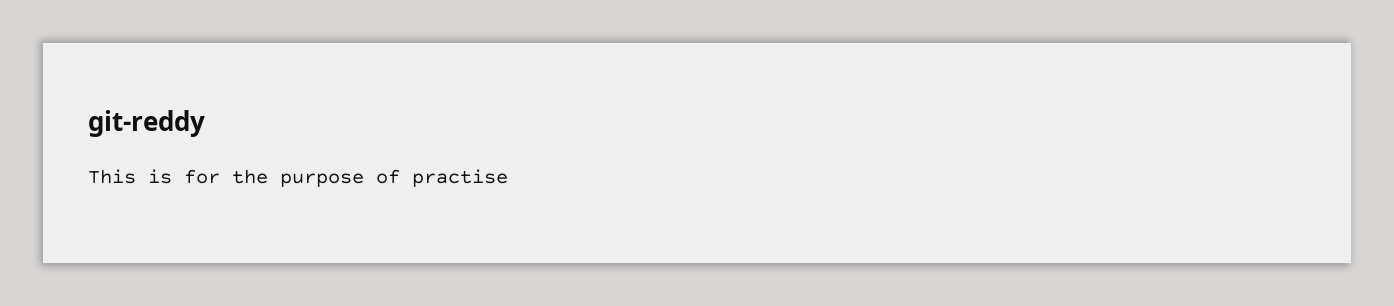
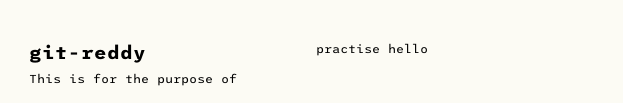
- This is for the purpose of practise
+ This is for the purpose of practise hello

